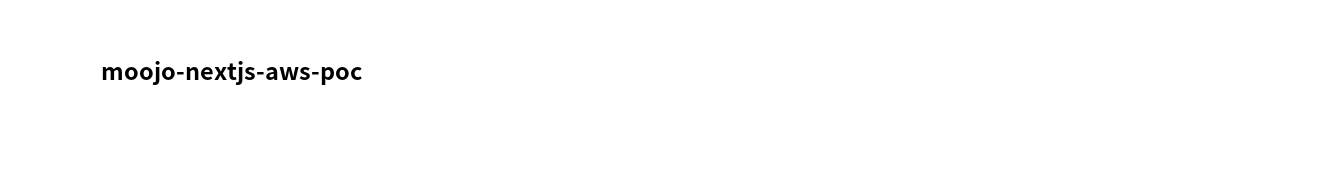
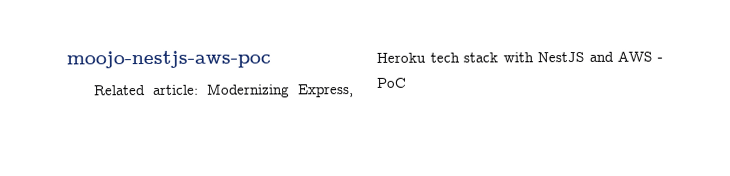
- moojo-nextjs-aws-poc
+ moojo-nestjs-aws-poc
+ Related article: Modernizing Express, Heroku tech stack with NestJS and AWS - PoC

